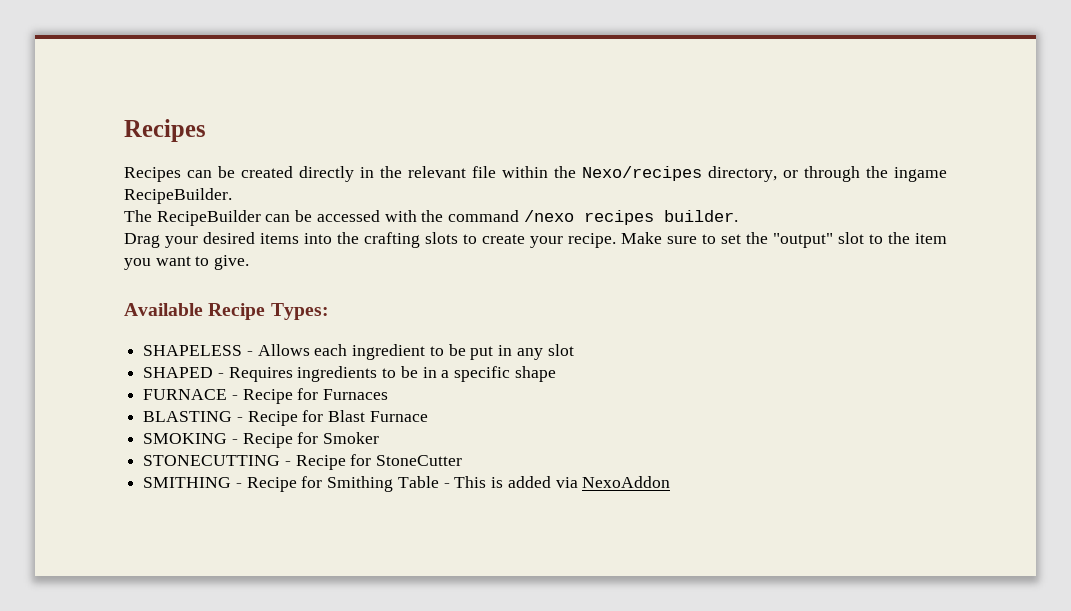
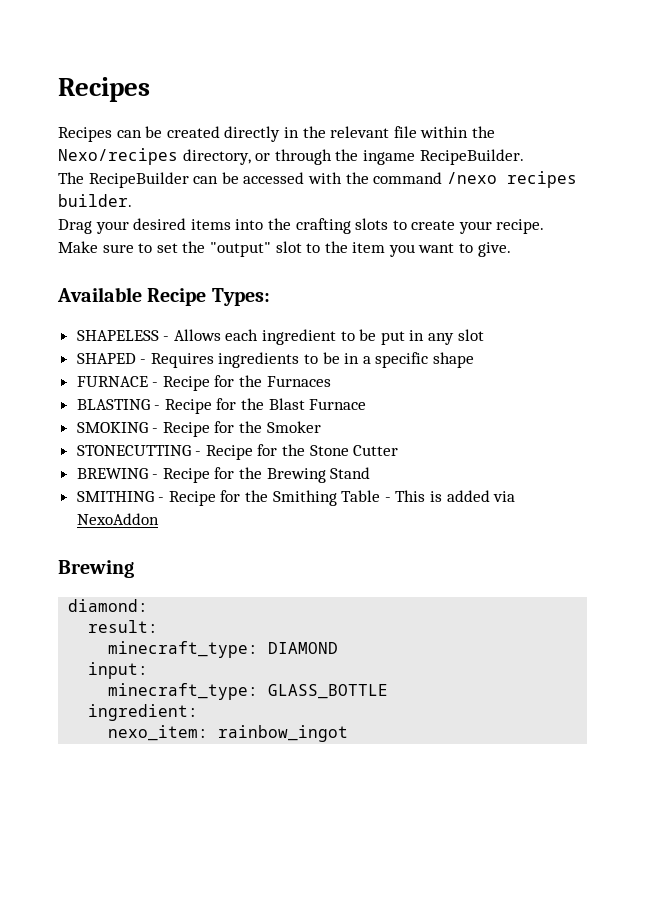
- FURNACE - Recipe for Furnaces
+ FURNACE - Recipe for the Furnaces
- BLASTING - Recipe for Blast Furnace
+ BLASTING - Recipe for the Blast Furnace
- SMOKING - Recipe for Smoker
+ SMOKING - Recipe for the Smoker
- STONECUTTING - Recipe for StoneCutter
+ STONECUTTING - Recipe for the Stone Cutter
+ BREWING - Recipe for the Brewing Stand
- SMITHING - Recipe for Smithing Table - This is added via NexoAddon
+ SMITHING - Recipe for the Smithing Table - This is added via NexoAddon
+ Brewing
+ diamond:
+ result:
+ minecraft_type: DIAMOND
+ input:
+ minecraft_type: GLASS_BOTTLE
+ ingredient:
+ nexo_item: rainbow_ingot

